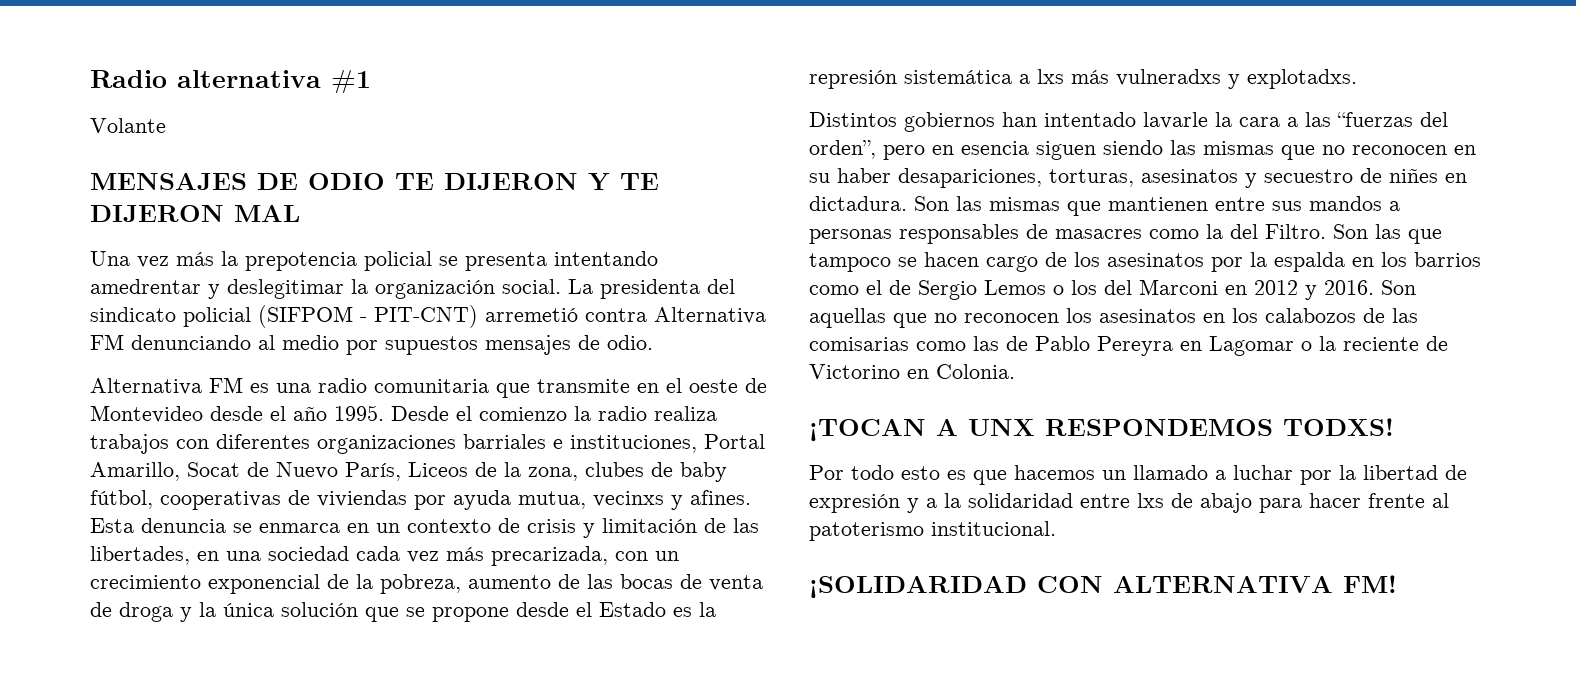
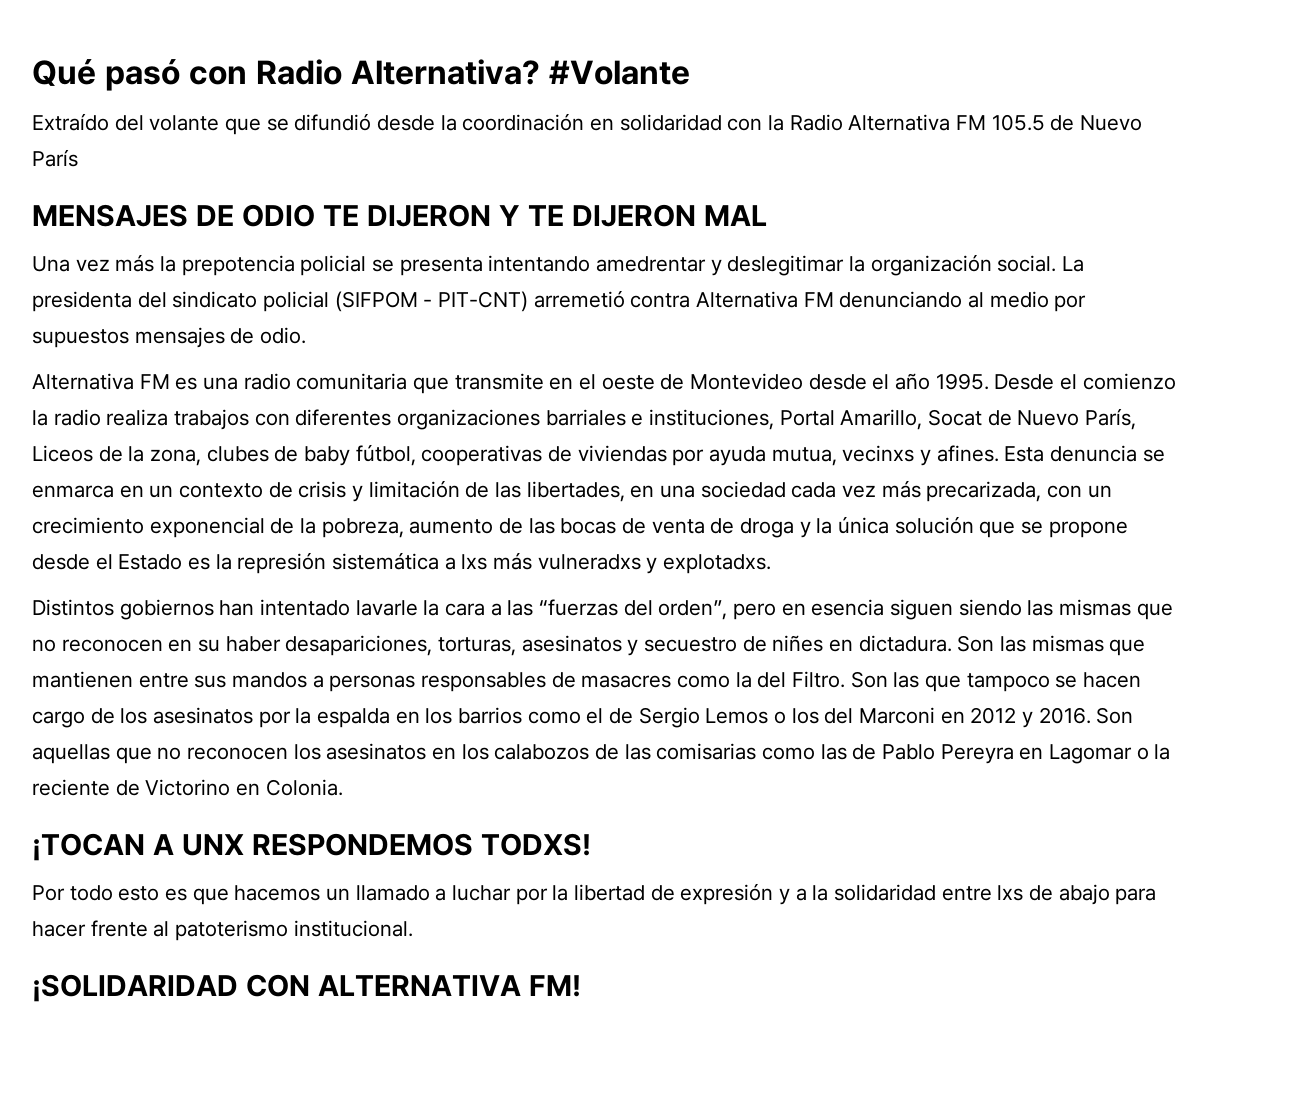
- Radio alternativa #1
- Volante
+ Qué pasó con Radio Alternativa? #Volante
+ Extraído del volante que se difundió desde la coordinación en solidaridad con la Radio Alternativa FM 105.5 de Nuevo París

